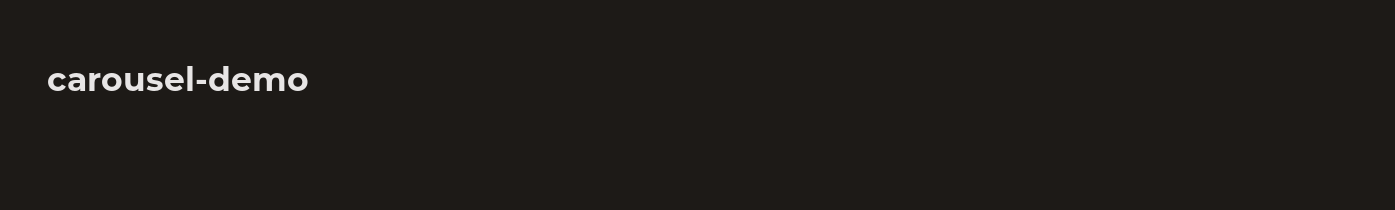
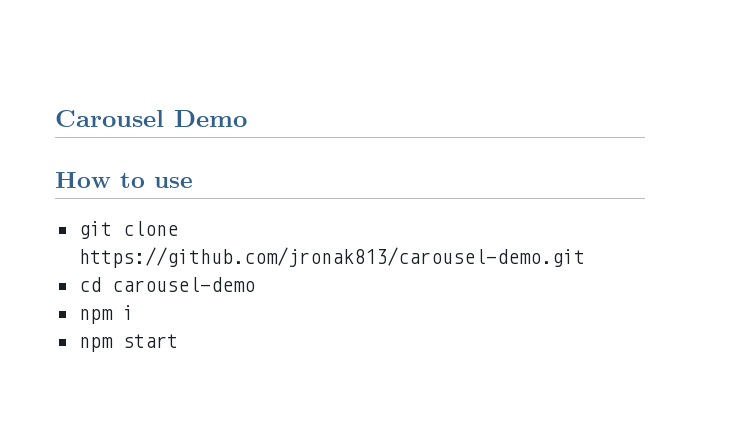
- carousel-demo
+ Carousel Demo
+ How to use
+ git clone https://github.com/jronak813/carousel-demo.git
+ cd carousel-demo
+ npm i
+ npm start

